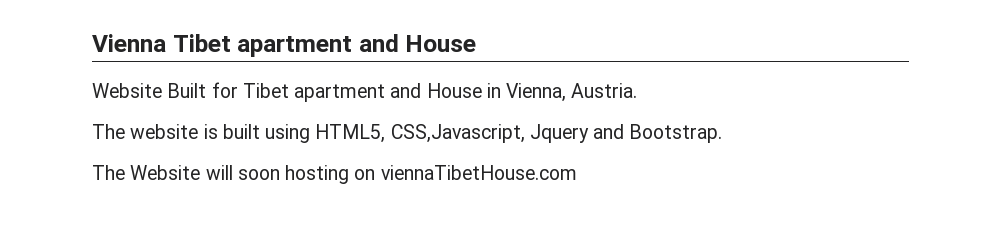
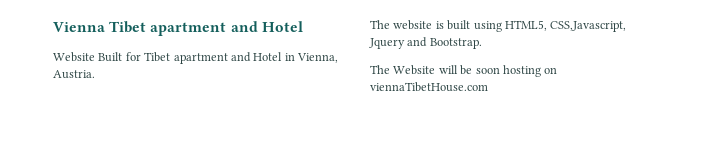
- Vienna Tibet apartment and House
+ Vienna Tibet apartment and Hotel
- Website Built for Tibet apartment and House in Vienna, Austria.
+ Website Built for Tibet apartment and Hotel in Vienna, Austria.
- The Website will soon hosting on viennaTibetHouse.com
+ The Website will be soon hosting on viennaTibetHouse.com

